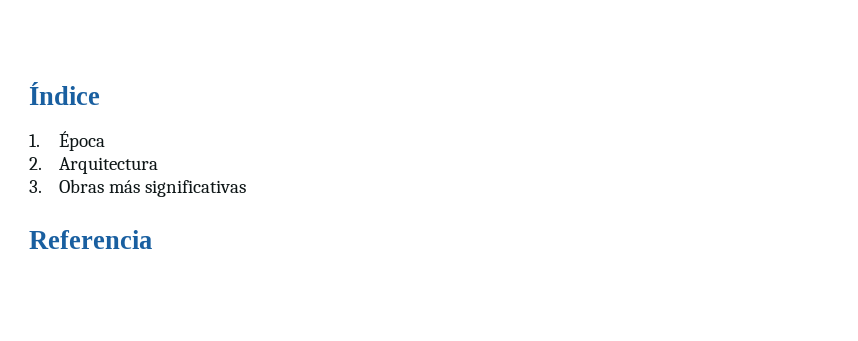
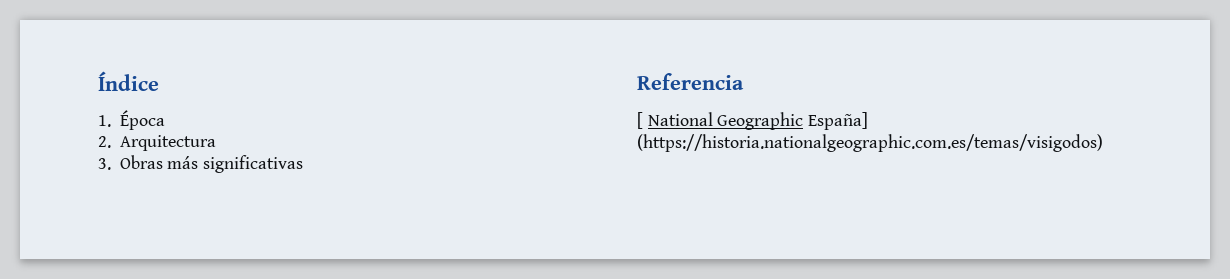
+ [ National Geographic España] (https://historia.nationalgeographic.com.es/temas/visigodos)

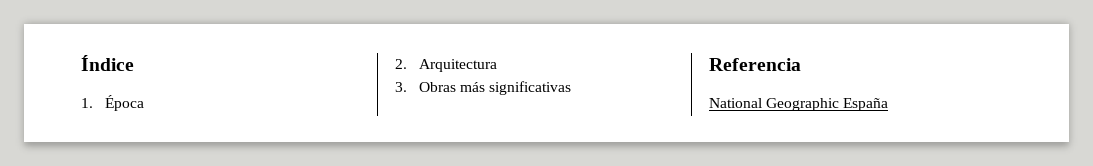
- [ National Geographic España] (https://historia.nationalgeographic.com.es/temas/visigodos)
+ National Geographic España

